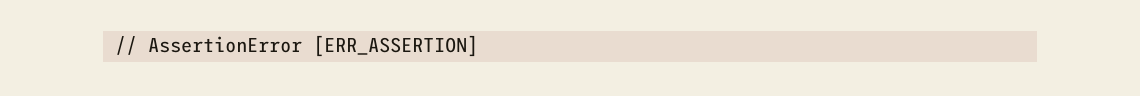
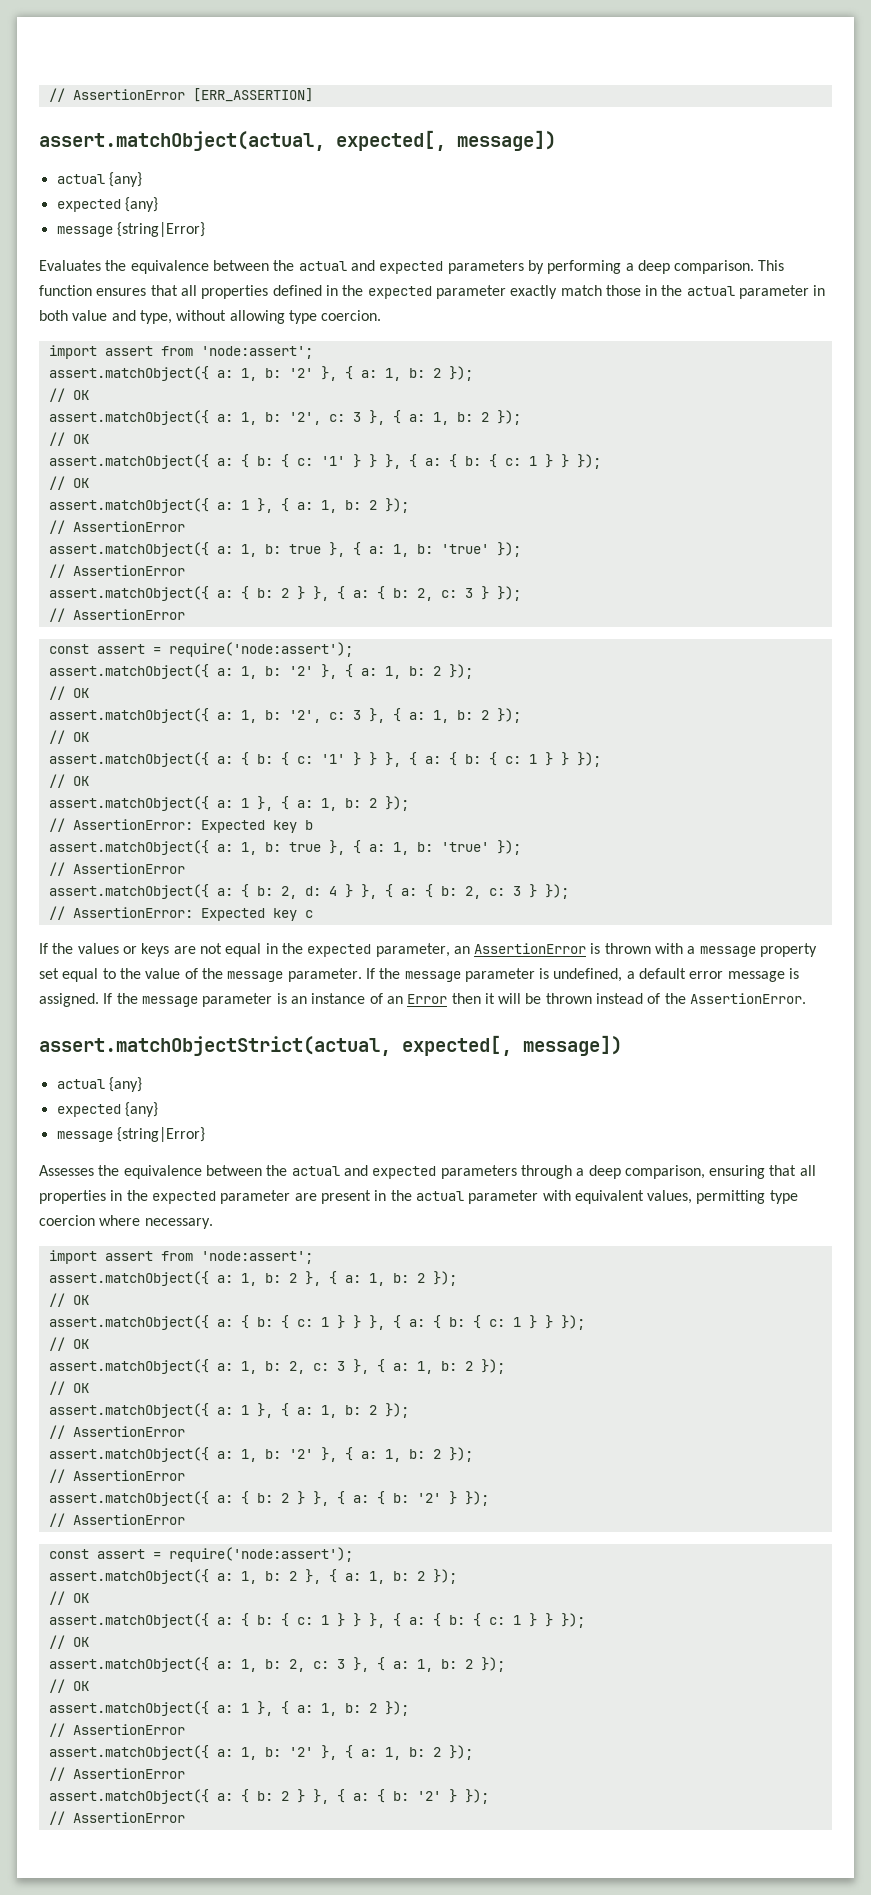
+ assert.matchObject(actual, expected[, message])
+ actual {any}
+ expected {any}
+ message {string|Error}
+ Evaluates the equivalence between the actual and expected parameters by performing a deep comparison. This function ensures that all properties defined in the expected parameter exactly match those in the actual parameter in both value and type, without allowing type coercion.
+ import assert from 'node:assert';
+ assert.matchObject({ a: 1, b: '2' }, { a: 1, b: 2 });
+ // OK
+ assert.matchObject({ a: 1, b: '2', c: 3 }, { a: 1, b: 2 });
+ // OK
+ assert.matchObject({ a: { b: { c: '1' } } }, { a: { b: { c: 1 } } });
+ // OK
+ assert.matchObject({ a: 1 }, { a: 1, b: 2 });
+ // AssertionError
+ assert.matchObject({ a: 1, b: true }, { a: 1, b: 'true' });
+ // AssertionError
+ assert.matchObject({ a: { b: 2 } }, { a: { b: 2, c: 3 } });
+ // AssertionError
+ const assert = require('node:assert');
+ assert.matchObject({ a: 1, b: '2' }, { a: 1, b: 2 });
+ // OK
+ assert.matchObject({ a: 1, b: '2', c: 3 }, { a: 1, b: 2 });
+ // OK
+ assert.matchObject({ a: { b: { c: '1' } } }, { a: { b: { c: 1 } } });
+ // OK
+ assert.matchObject({ a: 1 }, { a: 1, b: 2 });
+ // AssertionError: Expected key b
+ assert.matchObject({ a: 1, b: true }, { a: 1, b: 'true' });
+ // AssertionError
+ assert.matchObject({ a: { b: 2, d: 4 } }, { a: { b: 2, c: 3 } });
+ // AssertionError: Expected key c
+ If the values or keys are not equal in the expected parameter, an AssertionError is thrown with a message property set equal to the value of the message parameter. If the message parameter is undefined, a default error message is assigned. If the message parameter is an instance of an Error then it will be thrown instead of the AssertionError.
+ assert.matchObjectStrict(actual, expected[, message])
+ actual {any}
+ expected {any}
+ message {string|Error}
+ Assesses the equivalence between the actual and expected parameters through a deep comparison, ensuring that all properties in the expected parameter are present in the actual parameter with equivalent values, permitting type coercion where necessary.
+ import assert from 'node:assert';
+ assert.matchObject({ a: 1, b: 2 }, { a: 1, b: 2 });
+ // OK
+ assert.matchObject({ a: { b: { c: 1 } } }, { a: { b: { c: 1 } } });
+ // OK
+ assert.matchObject({ a: 1, b: 2, c: 3 }, { a: 1, b: 2 });
+ // OK
+ assert.matchObject({ a: 1 }, { a: 1, b: 2 });
+ // AssertionError
+ assert.matchObject({ a: 1, b: '2' }, { a: 1, b: 2 });
+ // AssertionError
+ assert.matchObject({ a: { b: 2 } }, { a: { b: '2' } });
+ // AssertionError
+ const assert = require('node:assert');
+ assert.matchObject({ a: 1, b: 2 }, { a: 1, b: 2 });
+ // OK
+ assert.matchObject({ a: { b: { c: 1 } } }, { a: { b: { c: 1 } } });
+ // OK
+ assert.matchObject({ a: 1, b: 2, c: 3 }, { a: 1, b: 2 });
+ // OK
+ assert.matchObject({ a: 1 }, { a: 1, b: 2 });
+ // AssertionError
+ assert.matchObject({ a: 1, b: '2' }, { a: 1, b: 2 });
+ // AssertionError
+ assert.matchObject({ a: { b: 2 } }, { a: { b: '2' } });
+ // AssertionError

